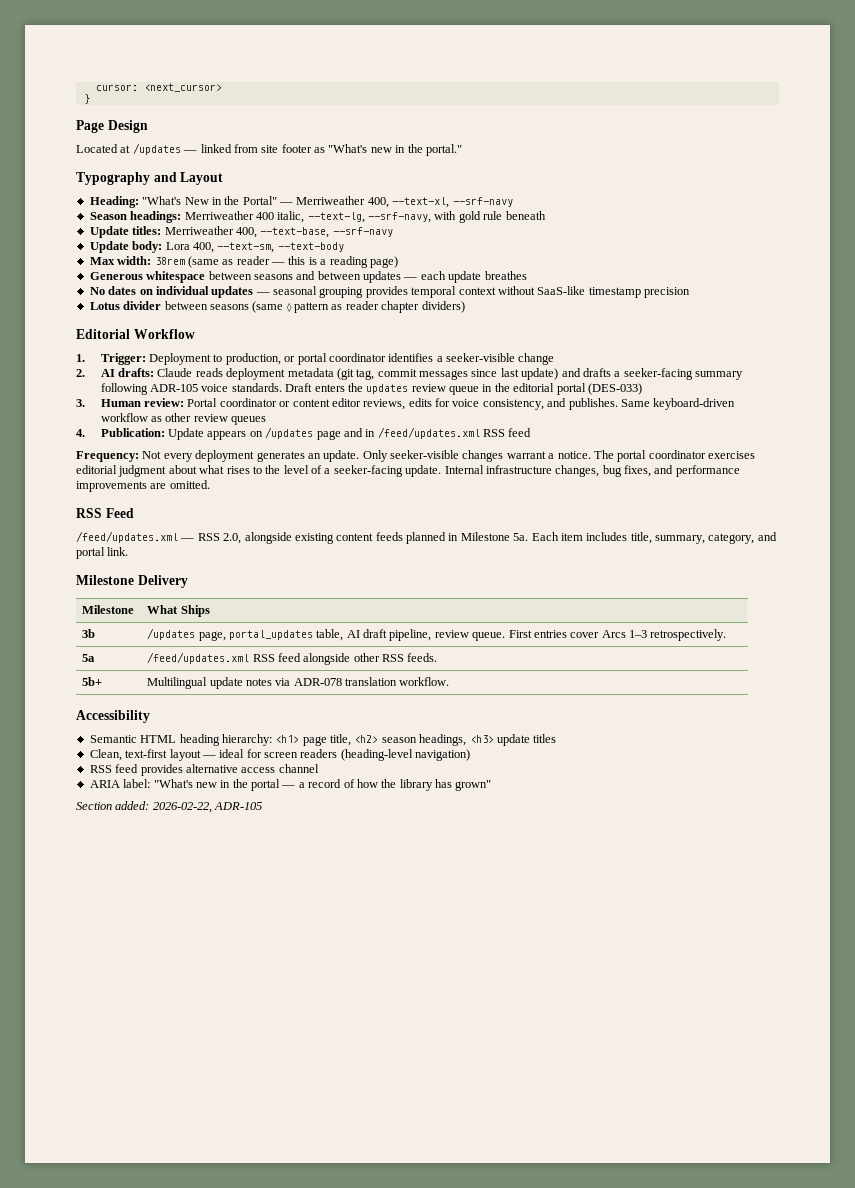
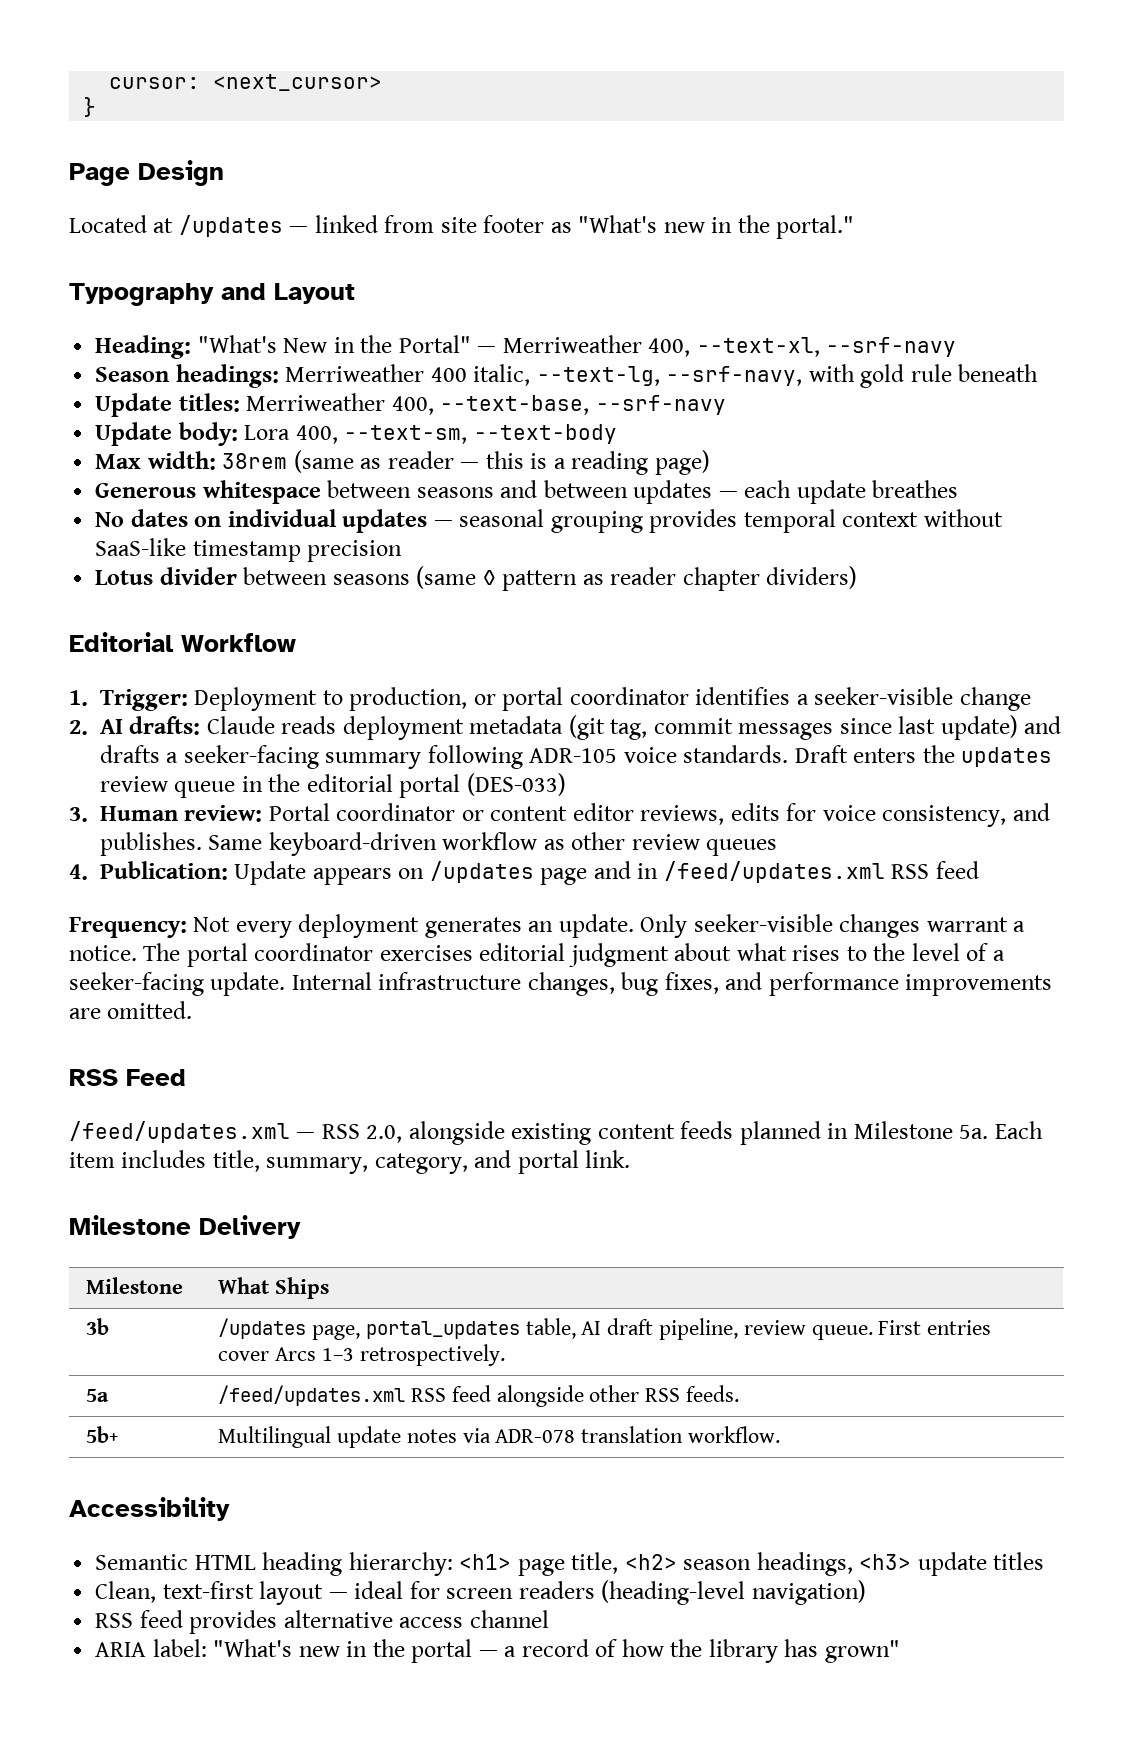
- Section added: 2026-02-22, ADR-105

